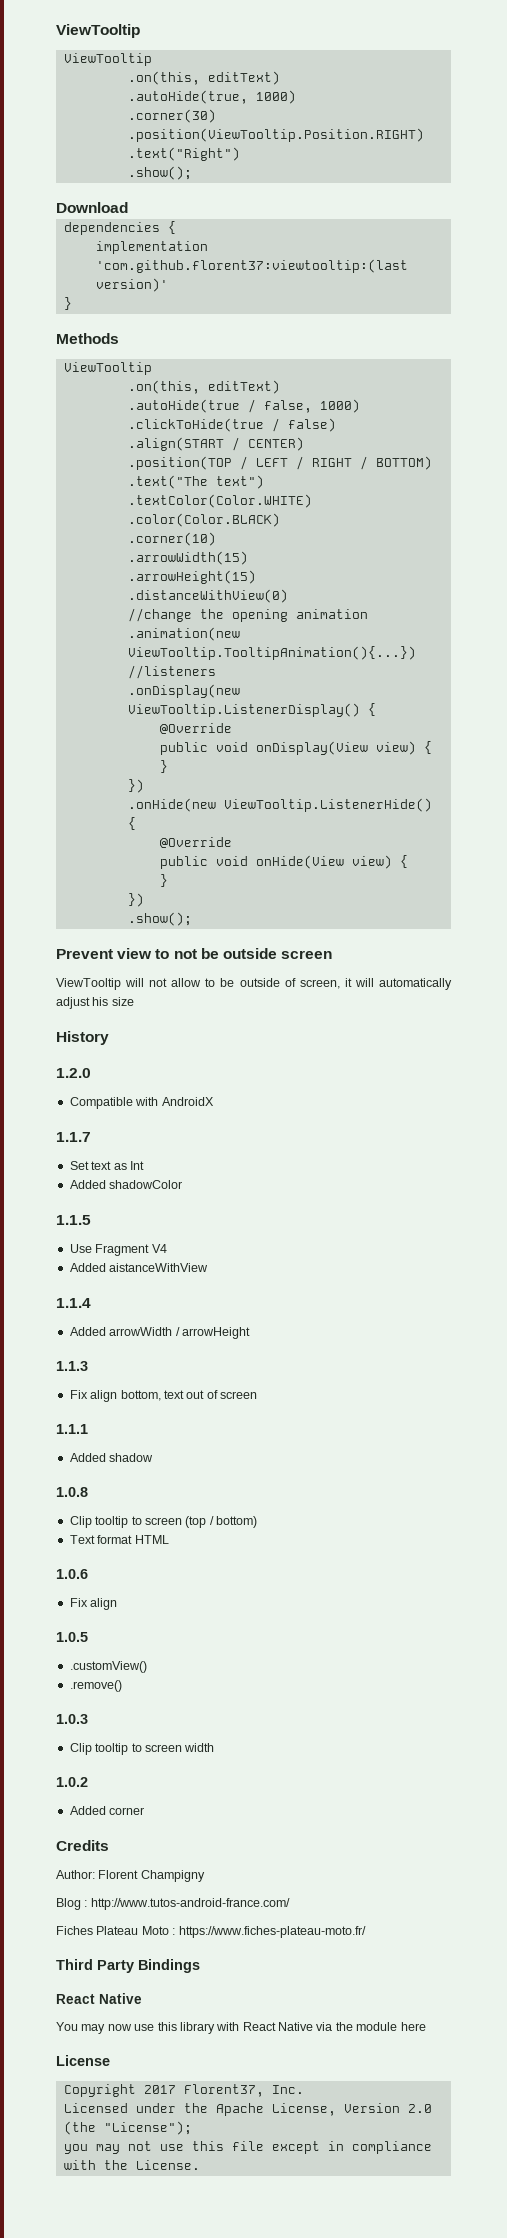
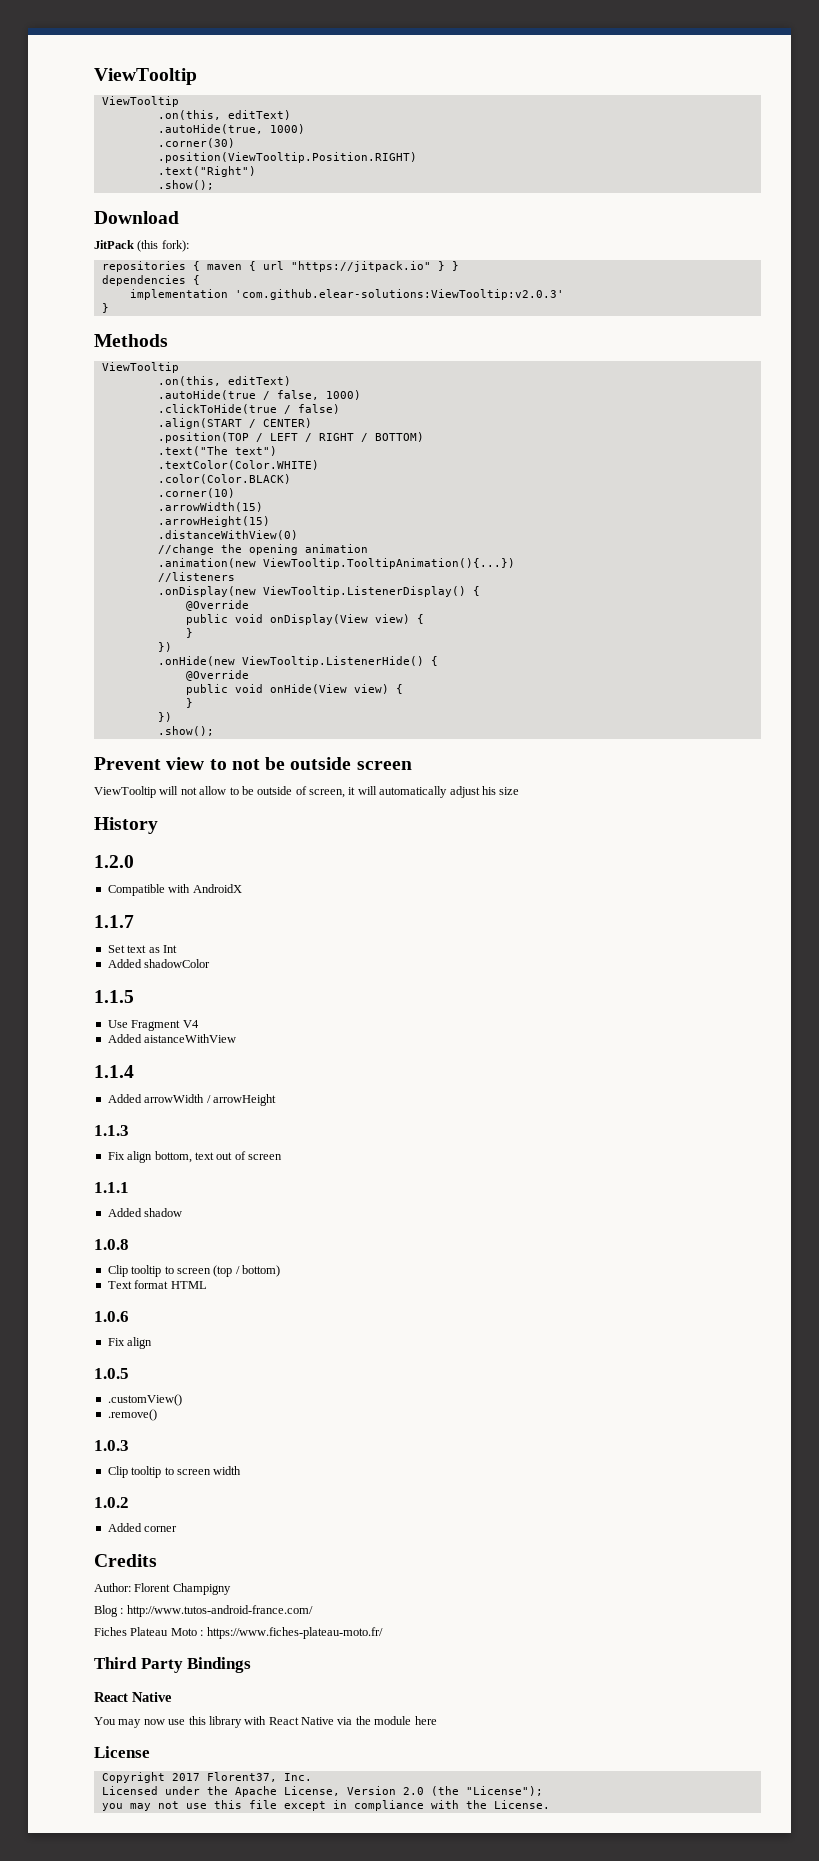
+ JitPack (this fork):
+ repositories { maven { url "https://jitpack.io" } }
- implementation 'com.github.florent37:viewtooltip:(last version)'
+ implementation 'com.github.elear-solutions:ViewTooltip:v2.0.3'

